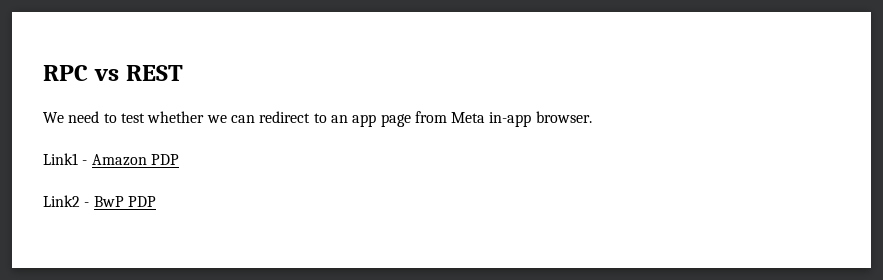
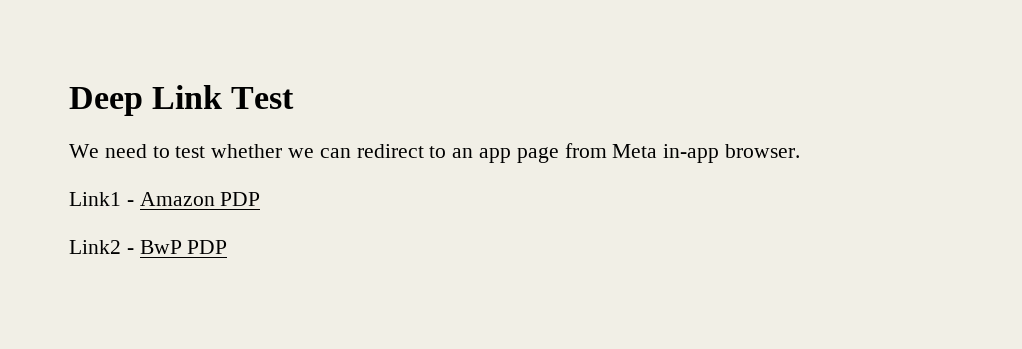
- RPC vs REST
+ Deep Link Test

